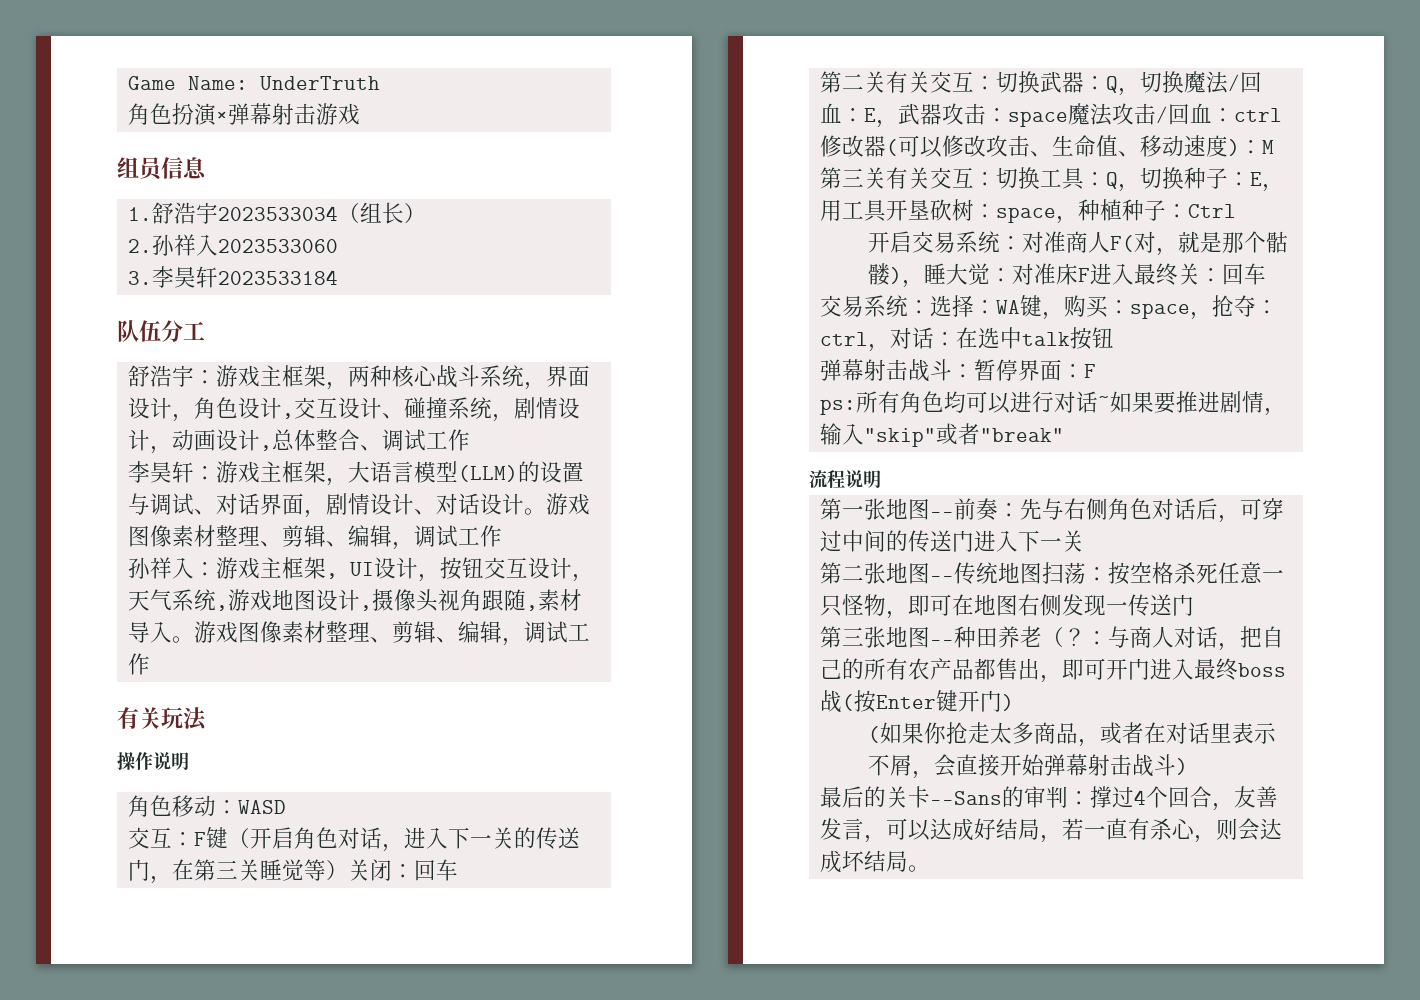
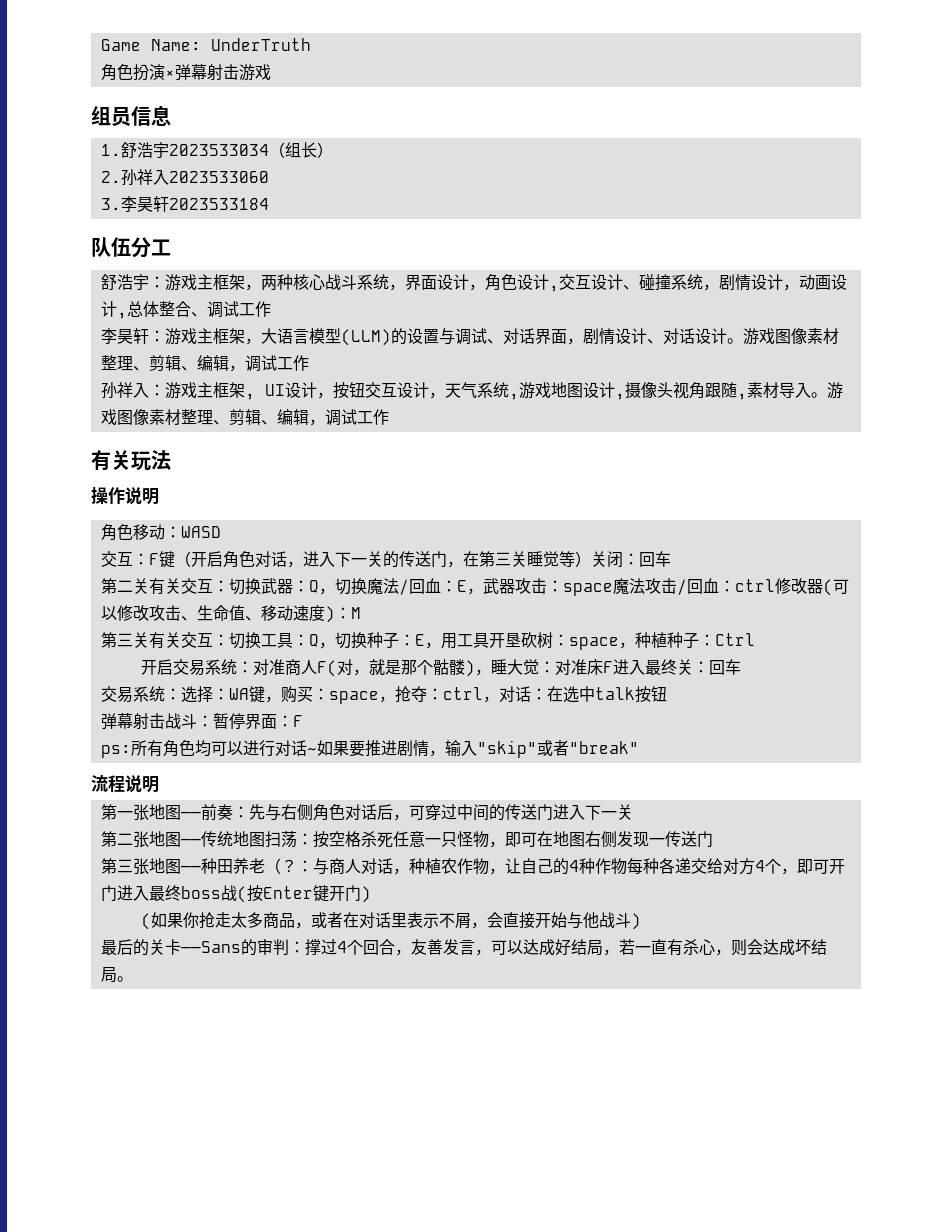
- ：与商人对话，把自己的所有农产品都售出，即可开门进入最终boss战(按Enter键开门)
+ ：与商人对话，种植农作物，让自己的4种作物每种各递交给对方4个，即可开门进入最终boss战(按Enter键开门)
- (如果你抢走太多商品，或者在对话里表示不屑，会直接开始弹幕射击战斗)
+ (如果你抢走太多商品，或者在对话里表示不屑，会直接开始与他战斗)

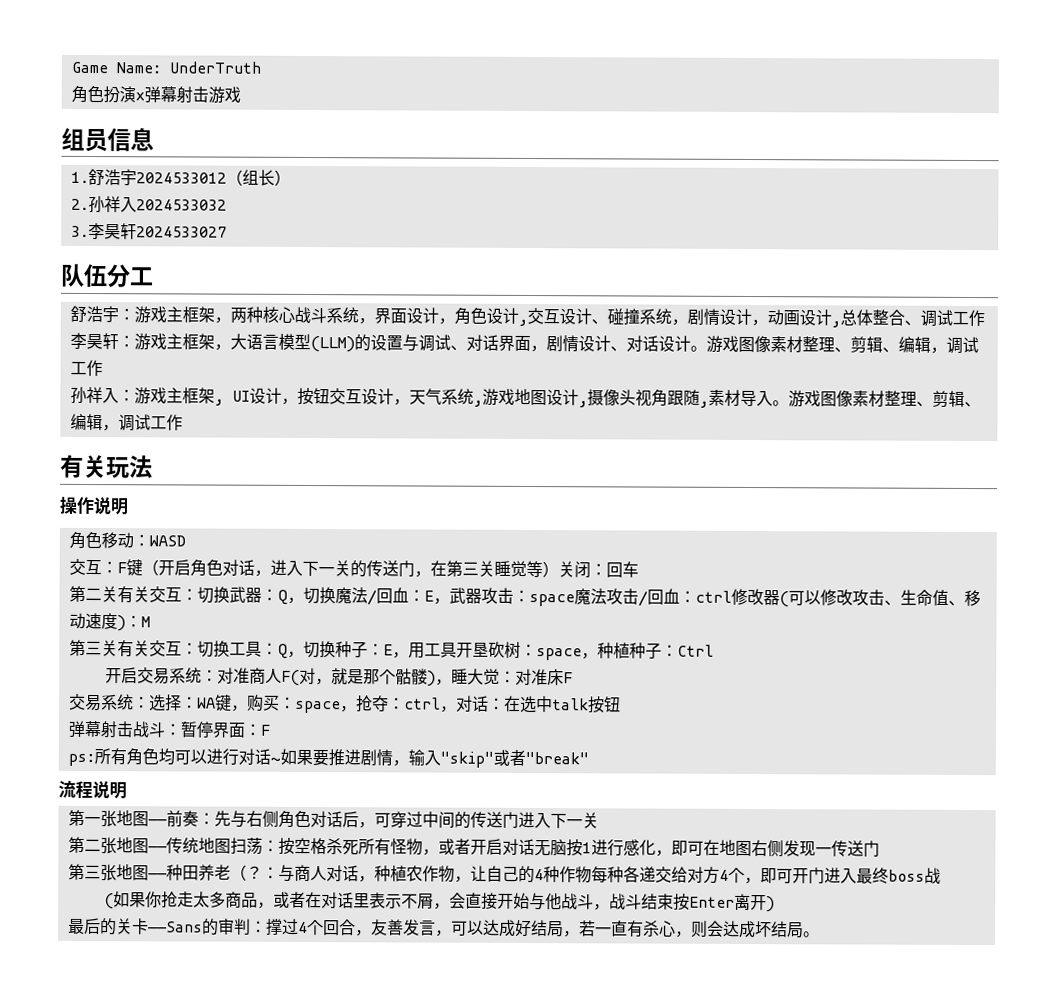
- 1.舒浩宇2023533034（组长）
+ 1.舒浩宇2024533012（组长）
- 2.孙祥入2023533060
+ 2.孙祥入2024533032
- 3.李昊轩2023533184
+ 3.李昊轩2024533027
- 开启交易系统：对准商人F(对，就是那个骷髅)，睡大觉：对准床F进入最终关：回车
+ 开启交易系统：对准商人F(对，就是那个骷髅)，睡大觉：对准床F
- 第二张地图——传统地图扫荡：按空格杀死任意一只怪物，即可在地图右侧发现一传送门
+ 第二张地图——传统地图扫荡：按空格杀死所有怪物，或者开启对话无脑按1进行感化，即可在地图右侧发现一传送门
- ：与商人对话，种植农作物，让自己的4种作物每种各递交给对方4个，即可开门进入最终boss战(按Enter键开门)
+ ：与商人对话，种植农作物，让自己的4种作物每种各递交给对方4个，即可开门进入最终boss战
- (如果你抢走太多商品，或者在对话里表示不屑，会直接开始与他战斗)
+ (如果你抢走太多商品，或者在对话里表示不屑，会直接开始与他战斗，战斗结束按Enter离开)

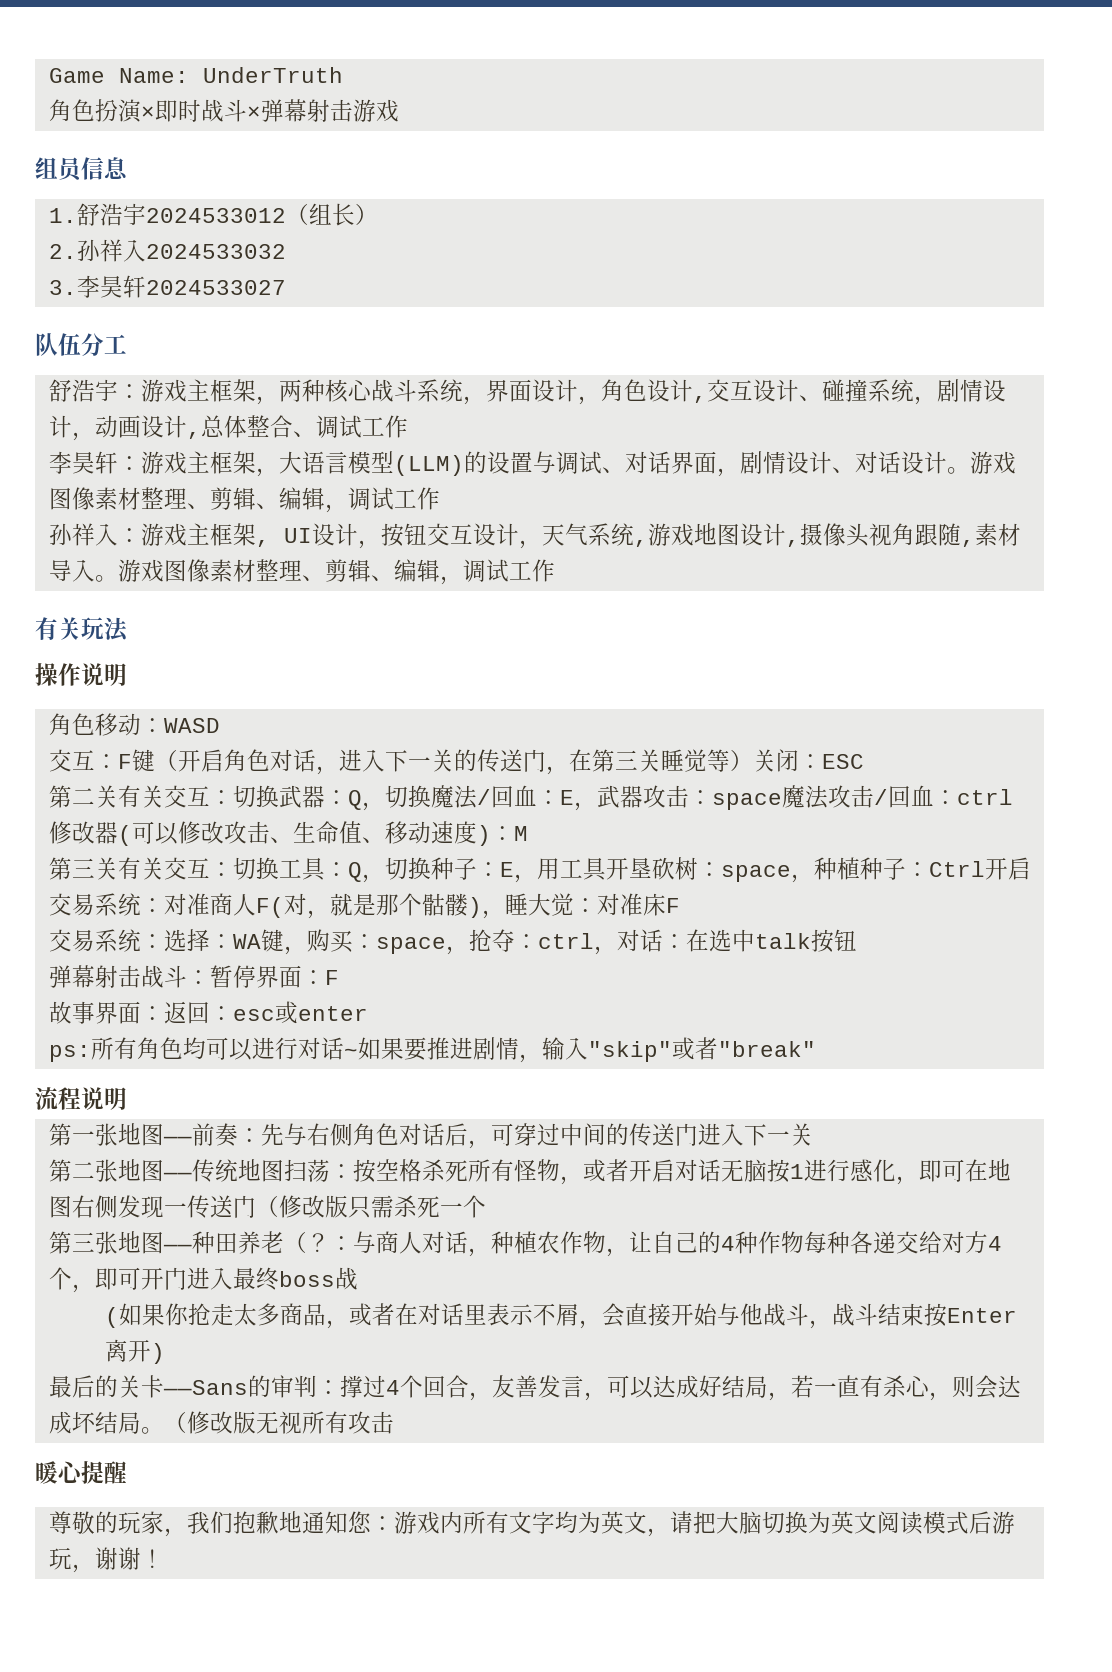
- 角色扮演×弹幕射击游戏
+ 角色扮演×即时战斗×弹幕射击游戏
- 交互：F键（开启角色对话，进入下一关的传送门，在第三关睡觉等）关闭：回车
+ 交互：F键（开启角色对话，进入下一关的传送门，在第三关睡觉等）关闭：ESC
- 第三关有关交互：切换工具：Q，切换种子：E，用工具开垦砍树：space，种植种子：Ctrl
- 开启交易系统：对准商人F(对，就是那个骷髅)，睡大觉：对准床F
+ 第三关有关交互：切换工具：Q，切换种子：E，用工具开垦砍树：space，种植种子：Ctrl开启交易系统：对准商人F(对，就是那个骷髅)，睡大觉：对准床F
+ 故事界面：返回：esc或enter
- 第二张地图——传统地图扫荡：按空格杀死所有怪物，或者开启对话无脑按1进行感化，即可在地图右侧发现一传送门
+ 第二张地图——传统地图扫荡：按空格杀死所有怪物，或者开启对话无脑按1进行感化，即可在地图右侧发现一传送门（修改版只需杀死一个
+ （修改版无视所有攻击
+ 暖心提醒
+ 尊敬的玩家，我们抱歉地通知您：游戏内所有文字均为英文，请把大脑切换为英文阅读模式后游玩，谢谢！

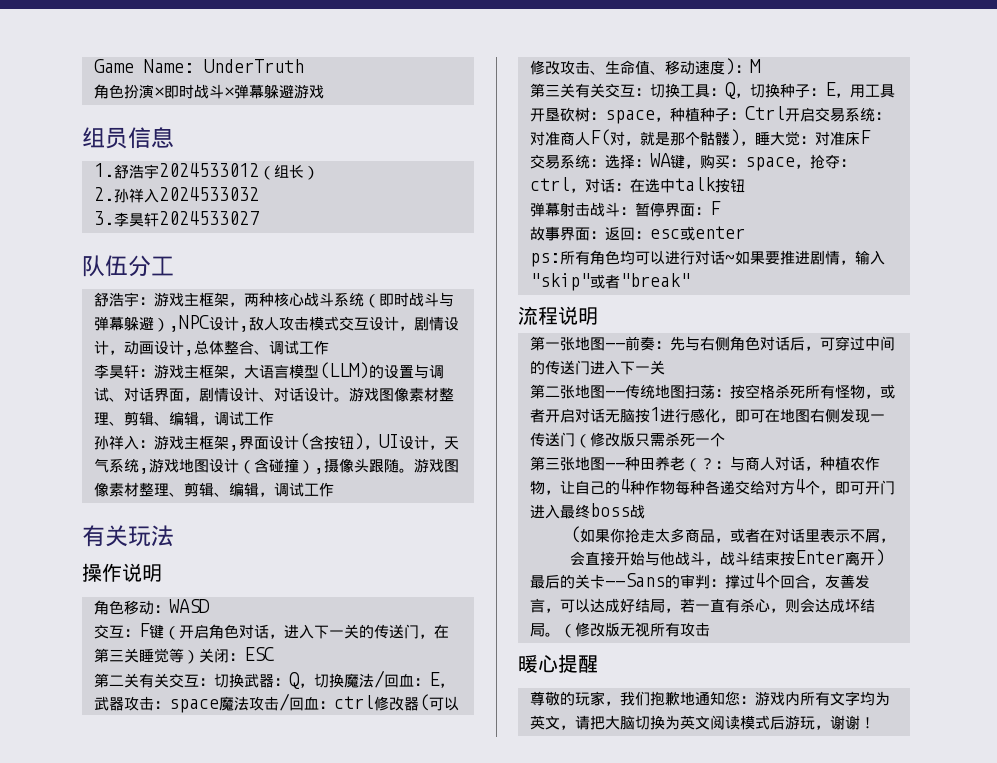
- 角色扮演×即时战斗×弹幕射击游戏
+ 角色扮演×即时战斗×弹幕躲避游戏
- 舒浩宇：游戏主框架，两种核心战斗系统，界面设计，角色设计,交互设计、碰撞系统，剧情设计，动画设计,总体整合、调试工作
+ 舒浩宇：游戏主框架，两种核心战斗系统（即时战斗与弹幕躲避）,NPC设计,敌人攻击模式交互设计，剧情设计，动画设计,总体整合、调试工作
- 孙祥入：游戏主框架, UI设计，按钮交互设计，天气系统,游戏地图设计,摄像头视角跟随,素材导入。
+ 孙祥入：游戏主框架,界面设计(含按钮)，UI设计，天气系统,游戏地图设计（含碰撞）,摄像头跟随。

